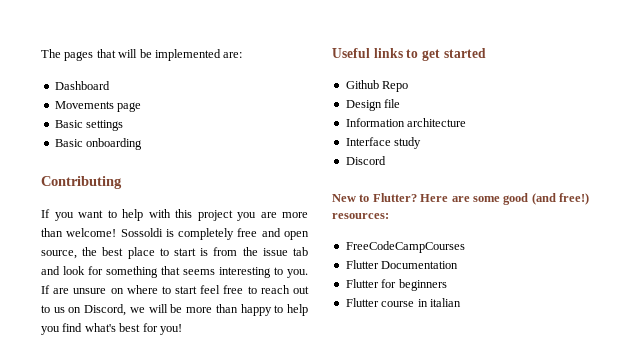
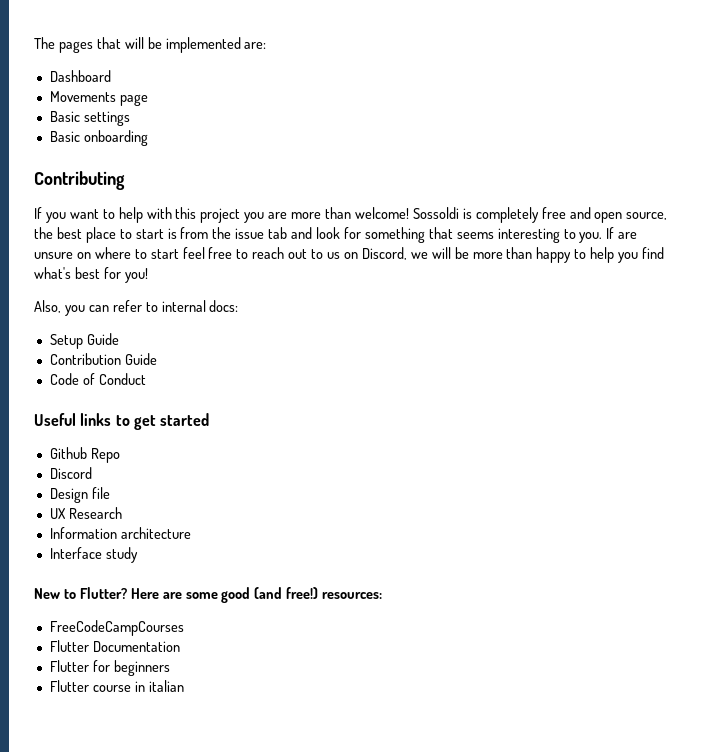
+ Also, you can refer to internal docs:
+ Setup Guide
+ Contribution Guide
+ Code of Conduct
+ Discord
+ UX Research
- Discord

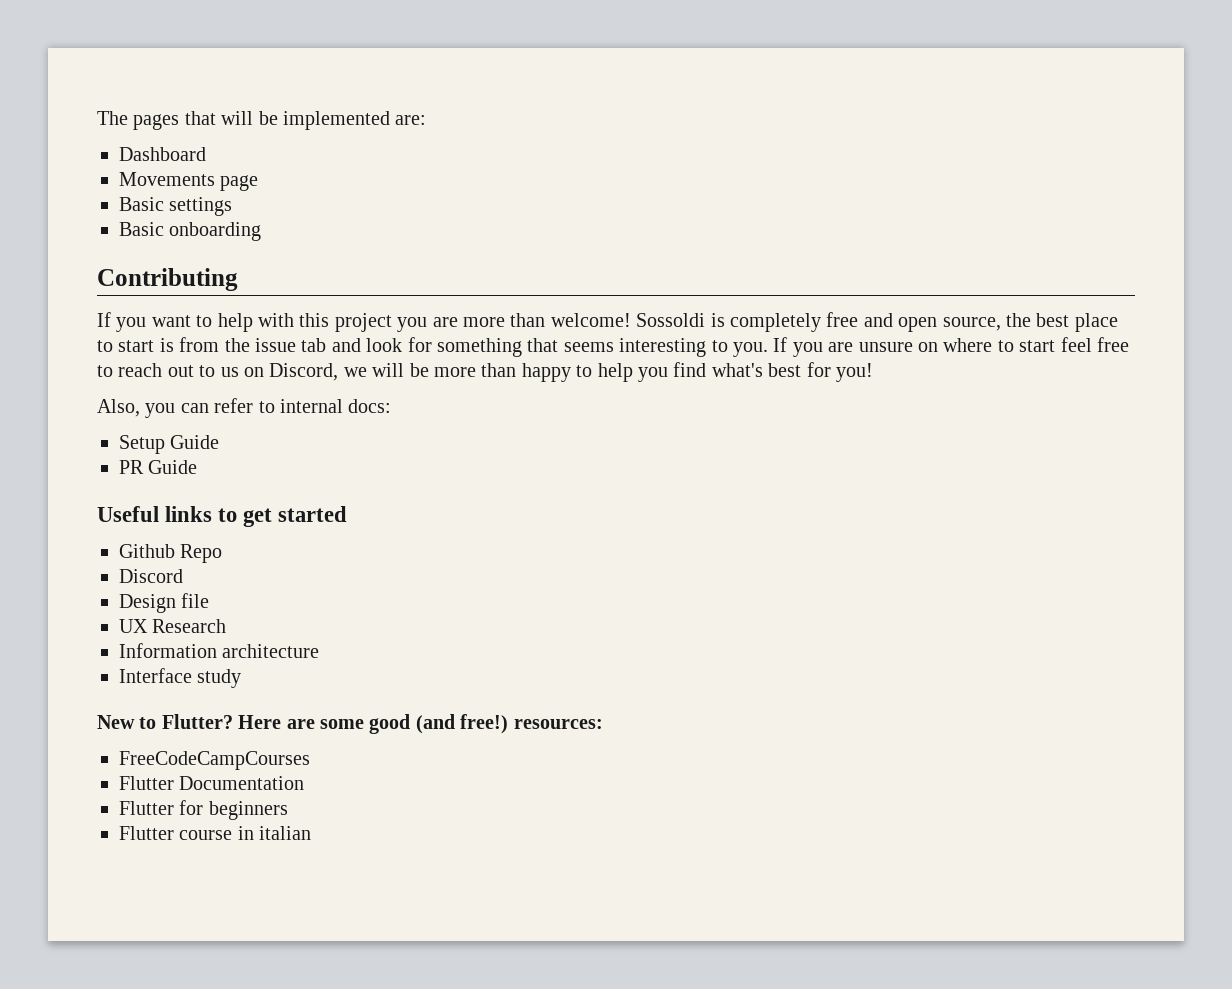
- If are unsure on where to start feel free to reach out to us on Discord, we will be more than happy to help you find what's best for you!
+ If you are unsure on where to start feel free to reach out to us on Discord, we will be more than happy to help you find what's best for you!
- Contribution Guide
- Code of Conduct
+ PR Guide

